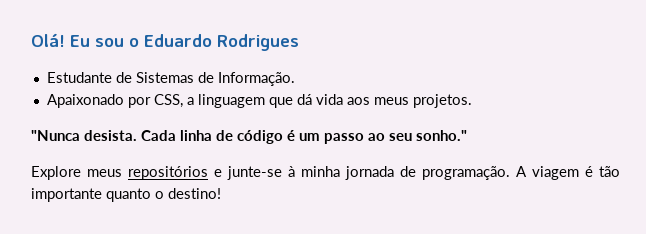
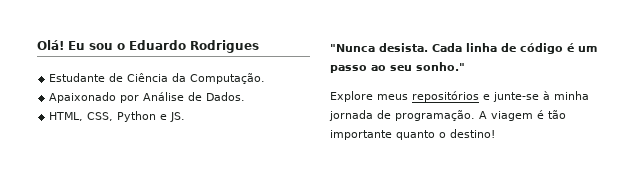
- Estudante de Sistemas de Informação.
+ Estudante de Ciência da Computação.
- Apaixonado por CSS, a linguagem que dá vida aos meus projetos.
+ Apaixonado por Análise de Dados.
+ HTML, CSS, Python e JS.

